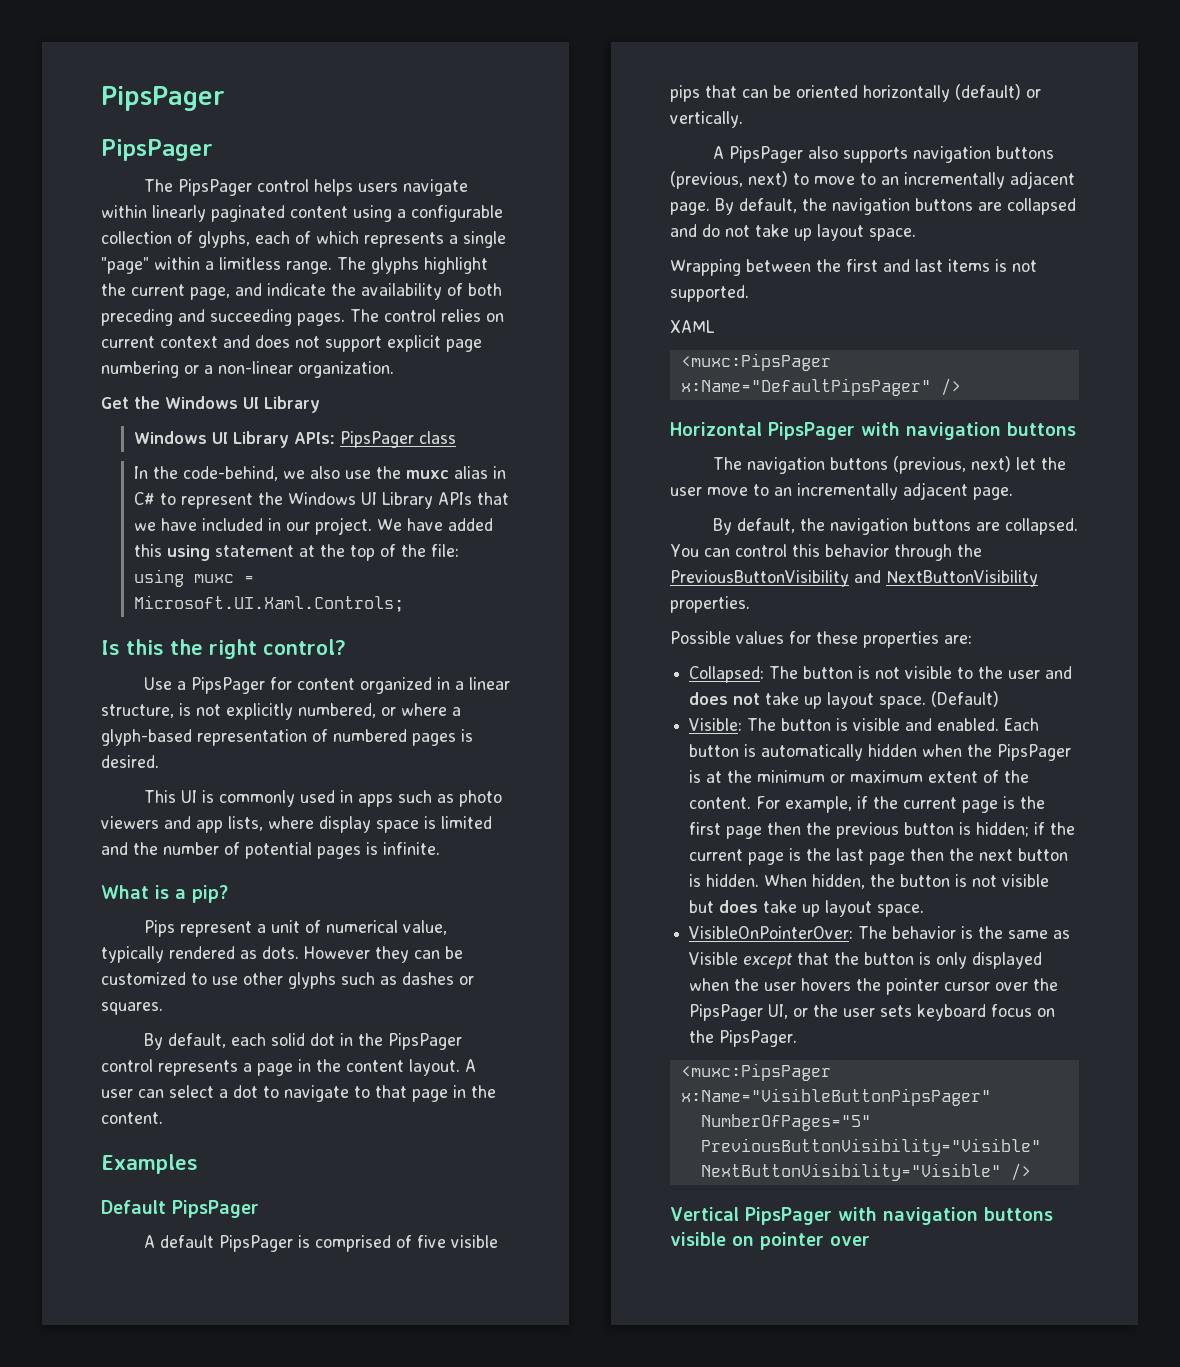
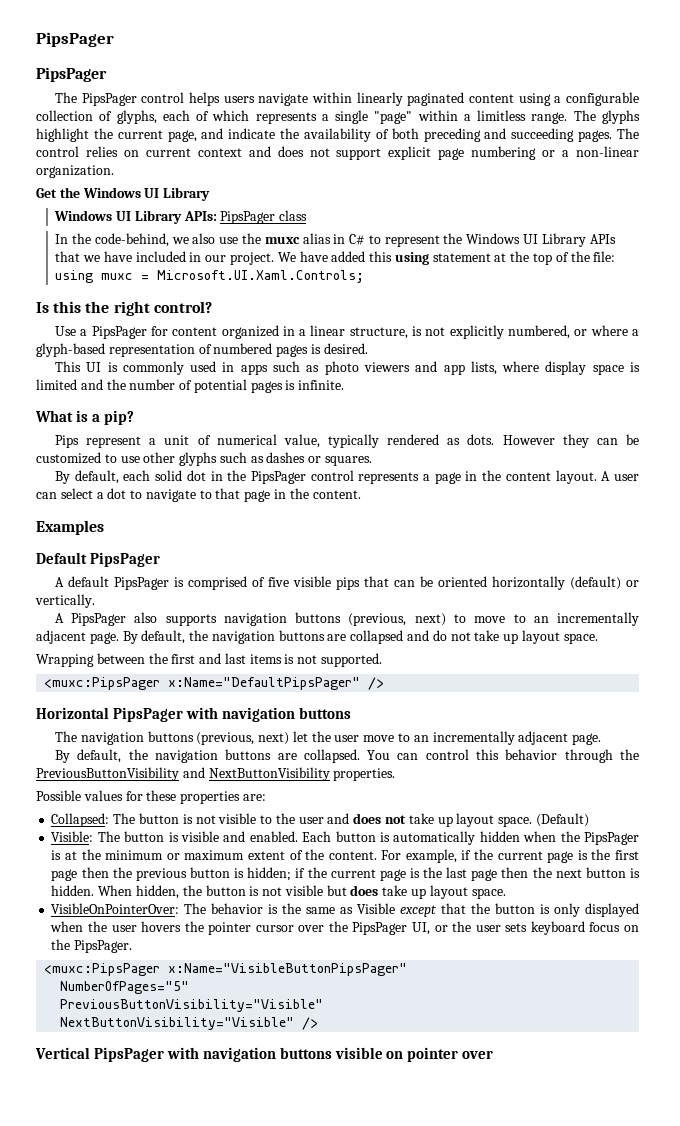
- XAML

